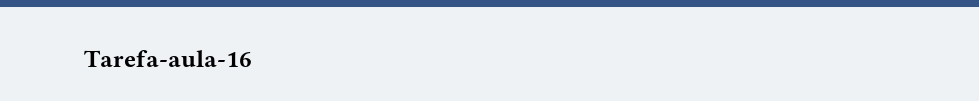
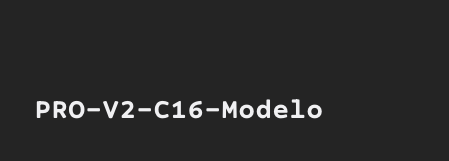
- Tarefa-aula-16
+ PRO-V2-C16-Modelo

